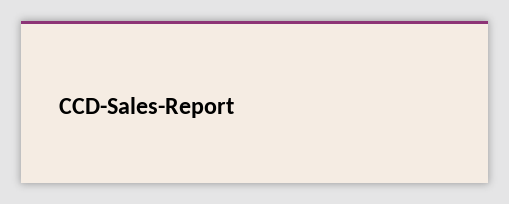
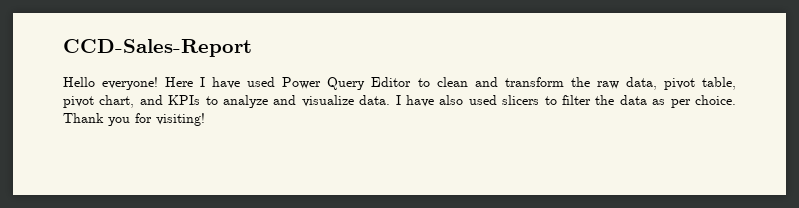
+ Hello everyone! Here I have used Power Query Editor to clean and transform the raw data, pivot table, pivot chart, and KPIs to analyze and visualize data. I have also used slicers to filter the data as per choice. Thank you for visiting!

